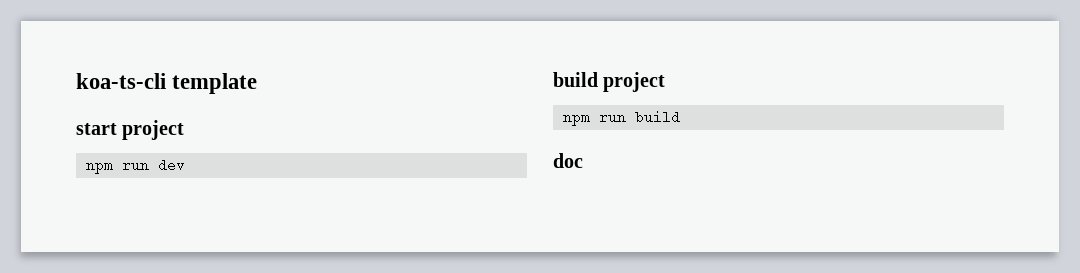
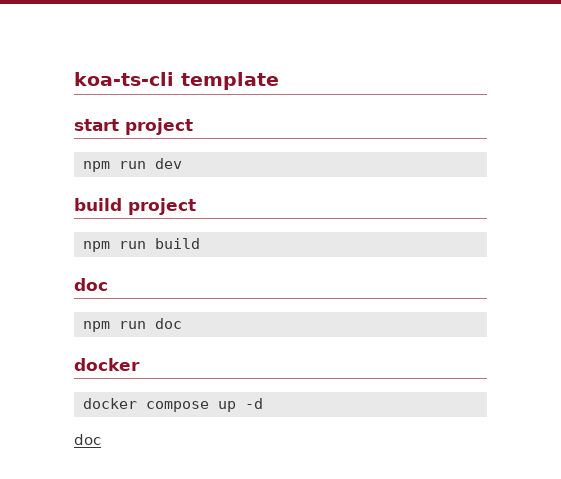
+ npm run doc
+ docker
+ docker compose up -d
+ doc

